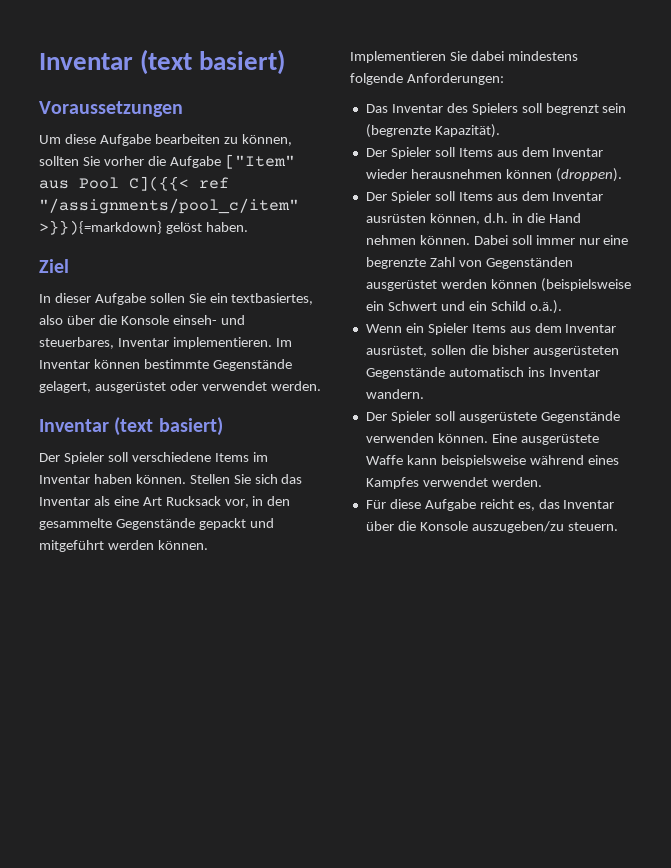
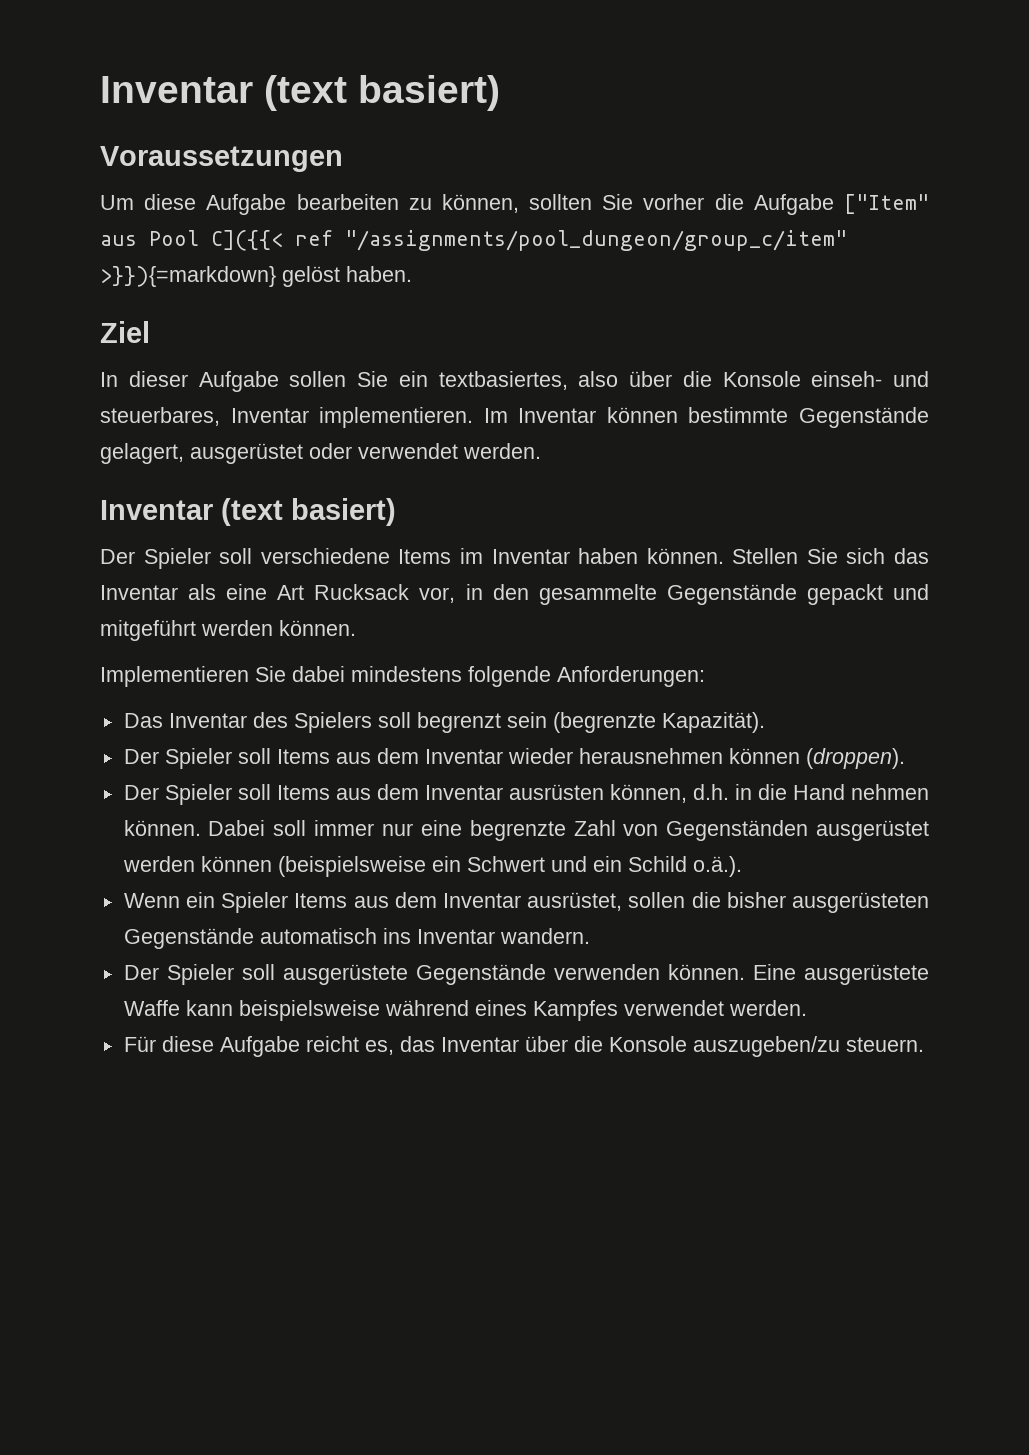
- Um diese Aufgabe bearbeiten zu können, sollten Sie vorher die Aufgabe ["Item" aus Pool C]({{< ref "/assignments/pool_c/item" >}}){=markdown} gelöst haben.
+ Um diese Aufgabe bearbeiten zu können, sollten Sie vorher die Aufgabe ["Item" aus Pool C]({{< ref "/assignments/pool_dungeon/group_c/item" >}}){=markdown} gelöst haben.

